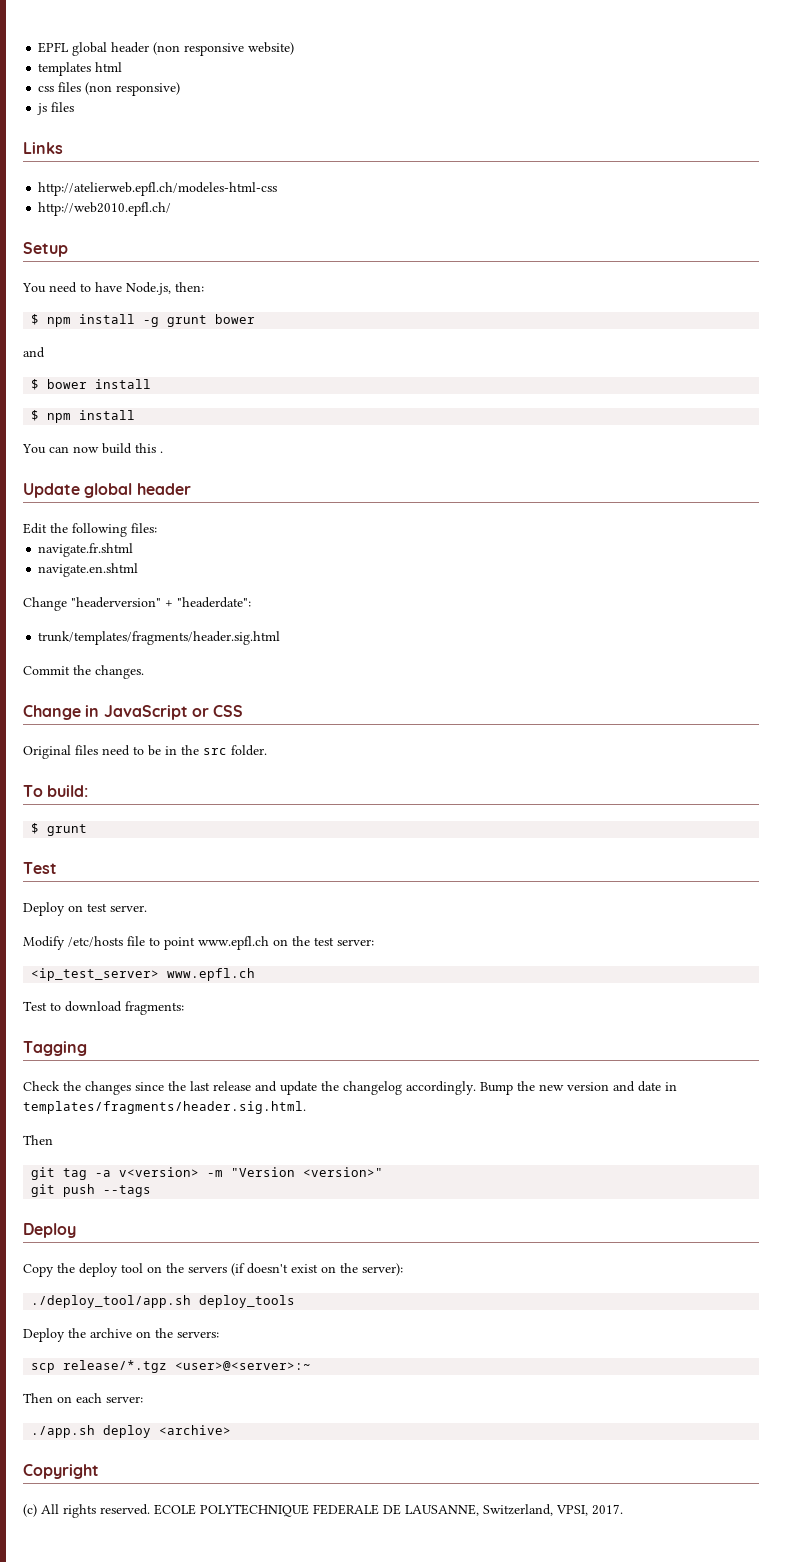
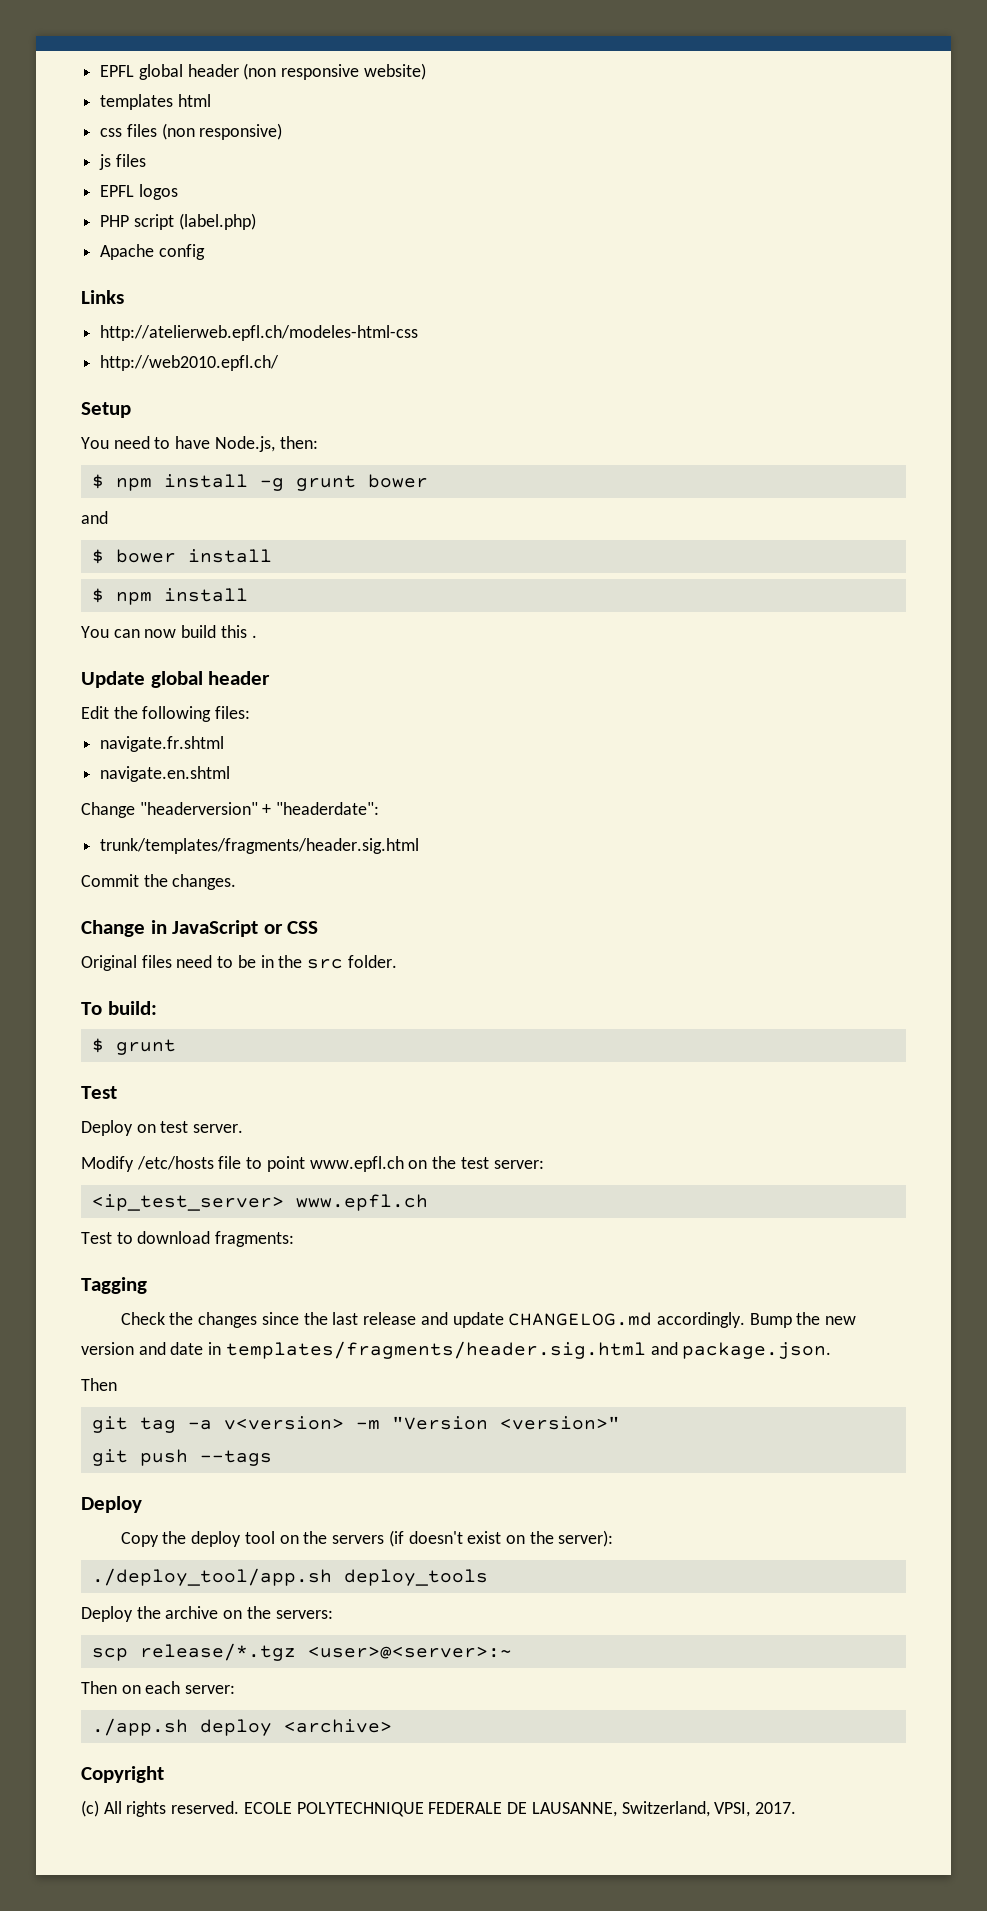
+ EPFL logos
+ PHP script (label.php)
+ Apache config
- Check the changes since the last release and update the changelog accordingly.
+ Check the changes since the last release and update CHANGELOG.md accordingly.
- Bump the new version and date in templates/fragments/header.sig.html.
+ Bump the new version and date in templates/fragments/header.sig.html and package.json.

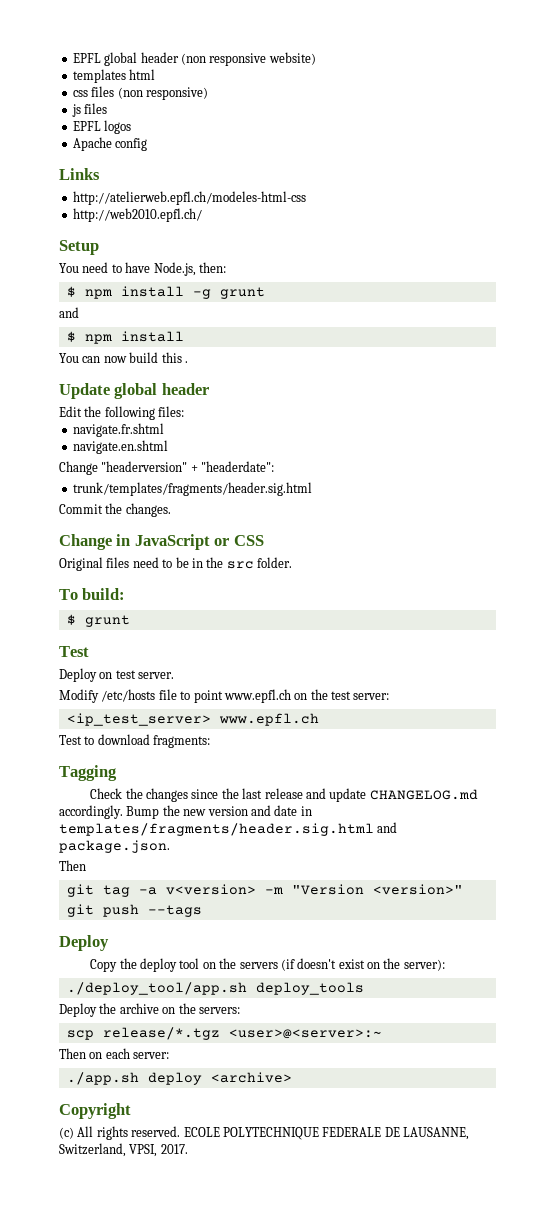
- PHP script (label.php)
- $ npm install -g grunt bower
+ $ npm install -g grunt
  and
- $ bower install

